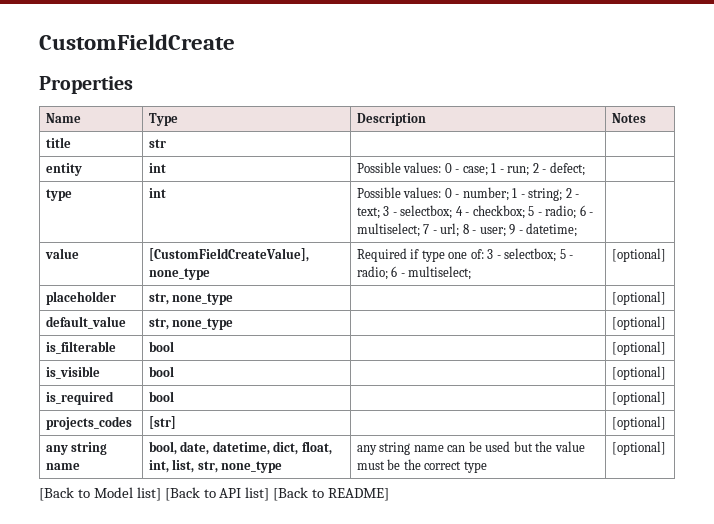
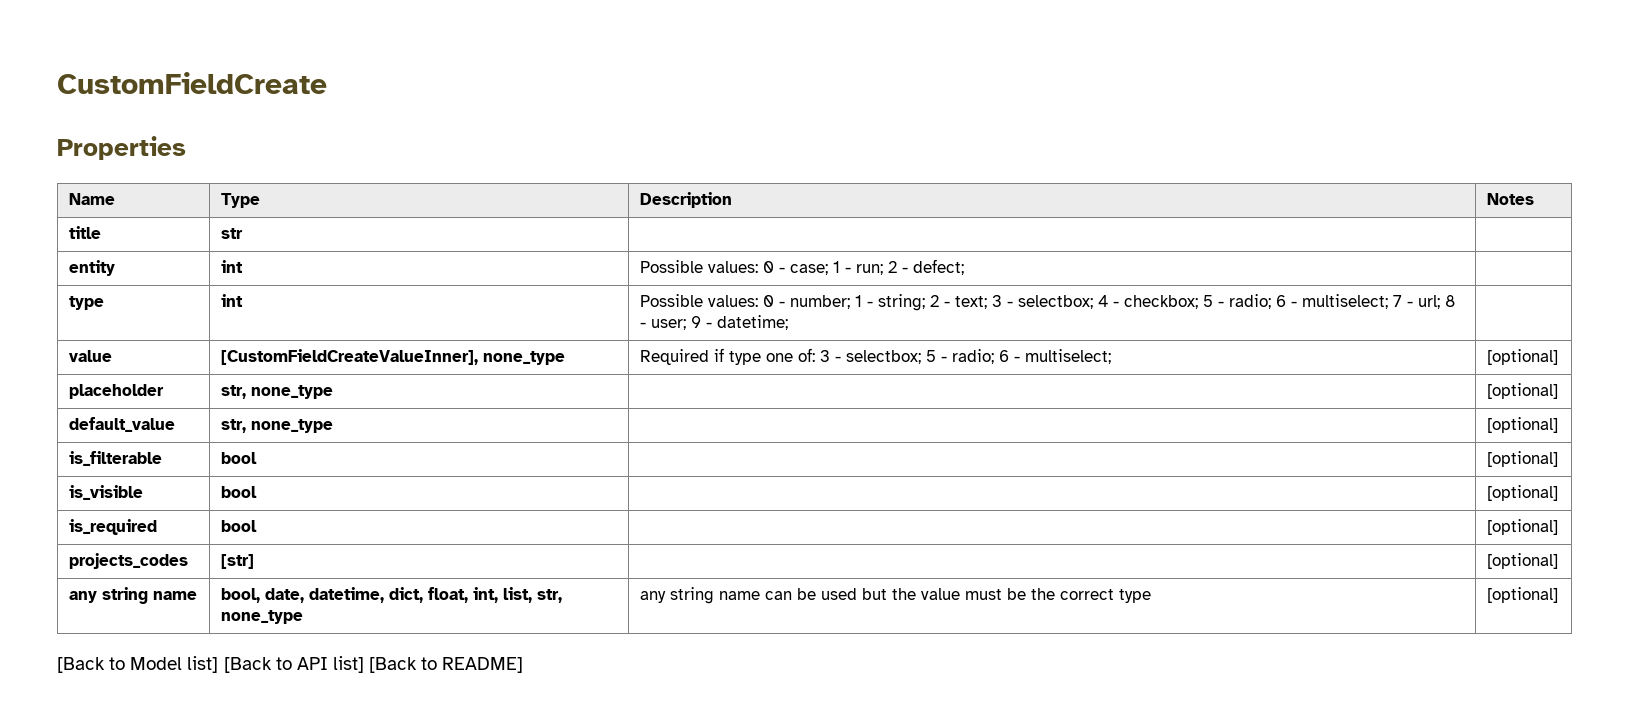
- value | [CustomFieldCreateValue], none_type | Required if type one of: 3 - selectbox; 5 - radio; 6 - multiselect; | [optional]
+ value | [CustomFieldCreateValueInner], none_type | Required if type one of: 3 - selectbox; 5 - radio; 6 - multiselect; | [optional]

